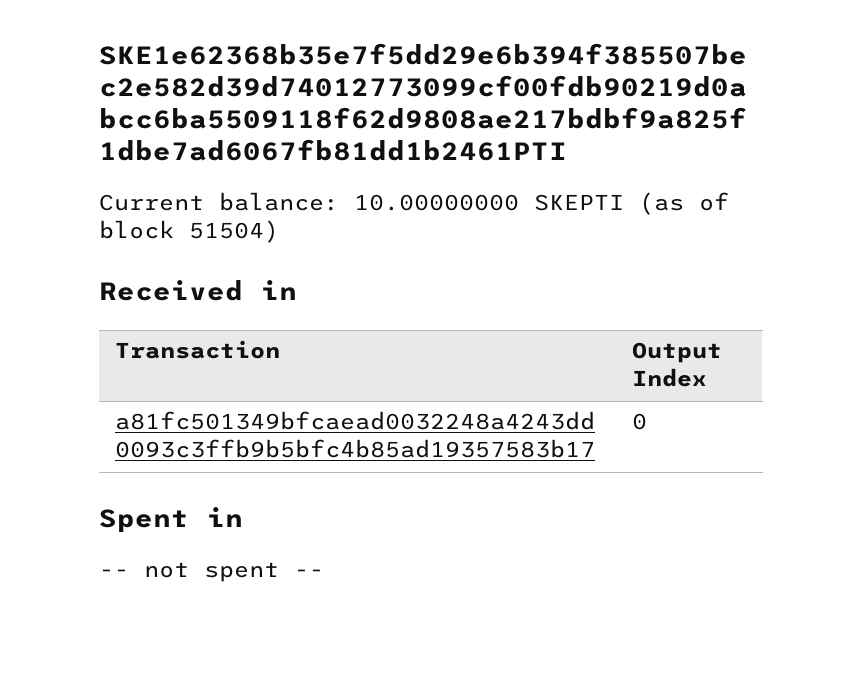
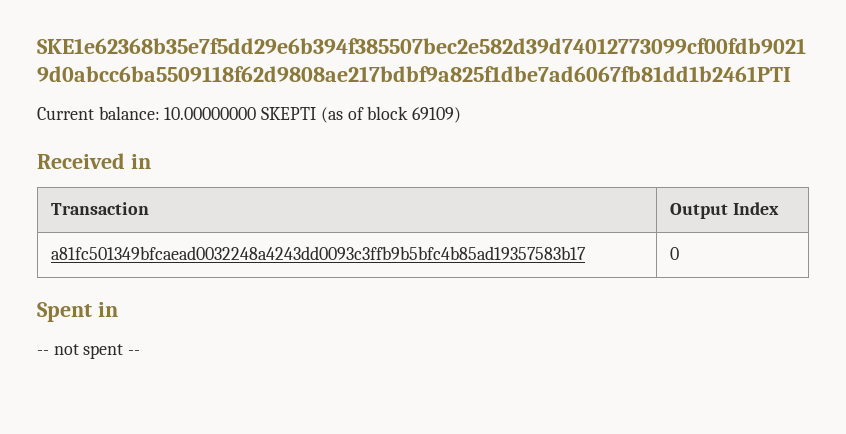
- Current balance: 10.00000000 SKEPTI (as of block 51504)
+ Current balance: 10.00000000 SKEPTI (as of block 69109)

